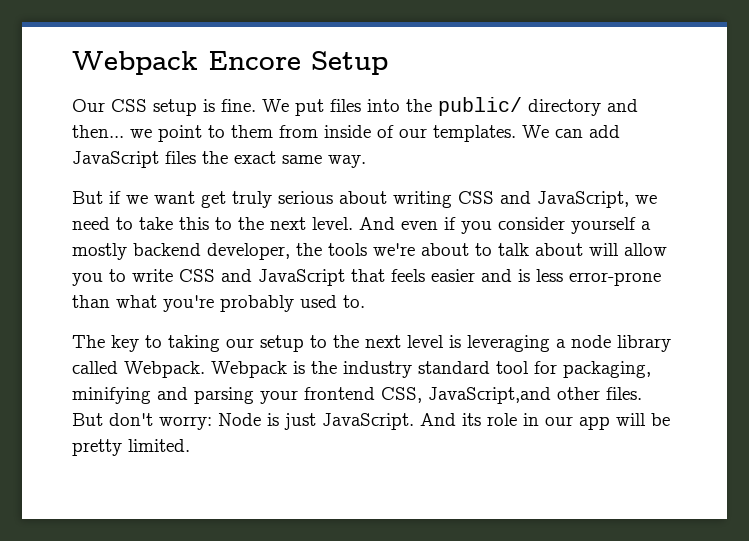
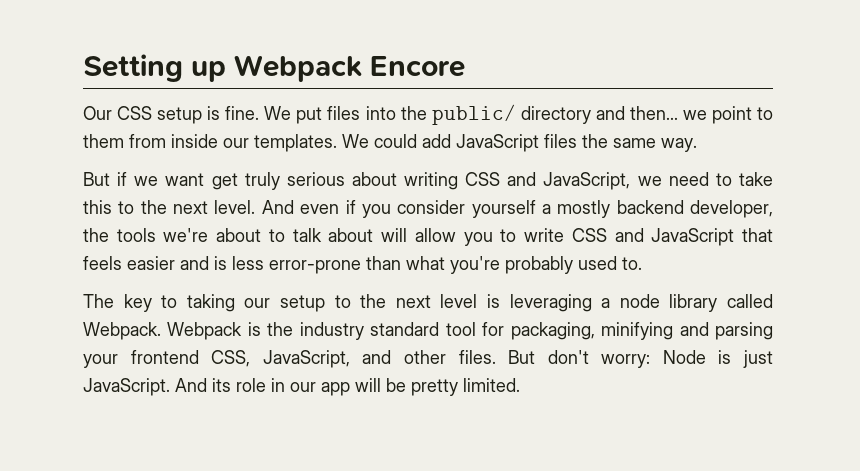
- Webpack Encore Setup
+ Setting up Webpack Encore
- We put files into the public/ directory and then... we point to them from inside of our templates.
+ We put files into the public/ directory and then... we point to them from inside our templates.
- We can add JavaScript files the exact same way.
+ We could add JavaScript files the same way.
- Webpack is the industry standard tool for packaging, minifying and parsing your frontend CSS, JavaScript,and other files.
+ Webpack is the industry standard tool for packaging, minifying and parsing your frontend CSS, JavaScript, and other files.

